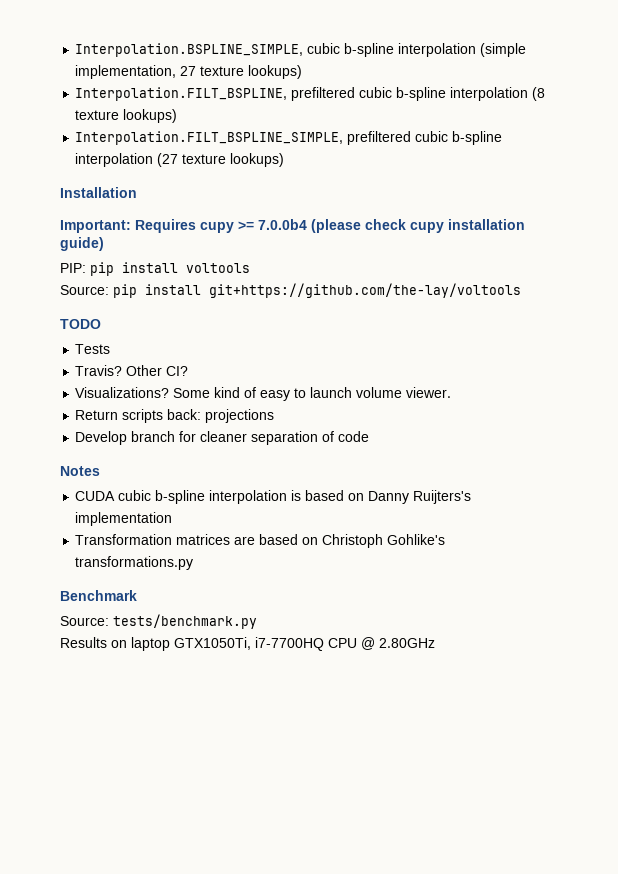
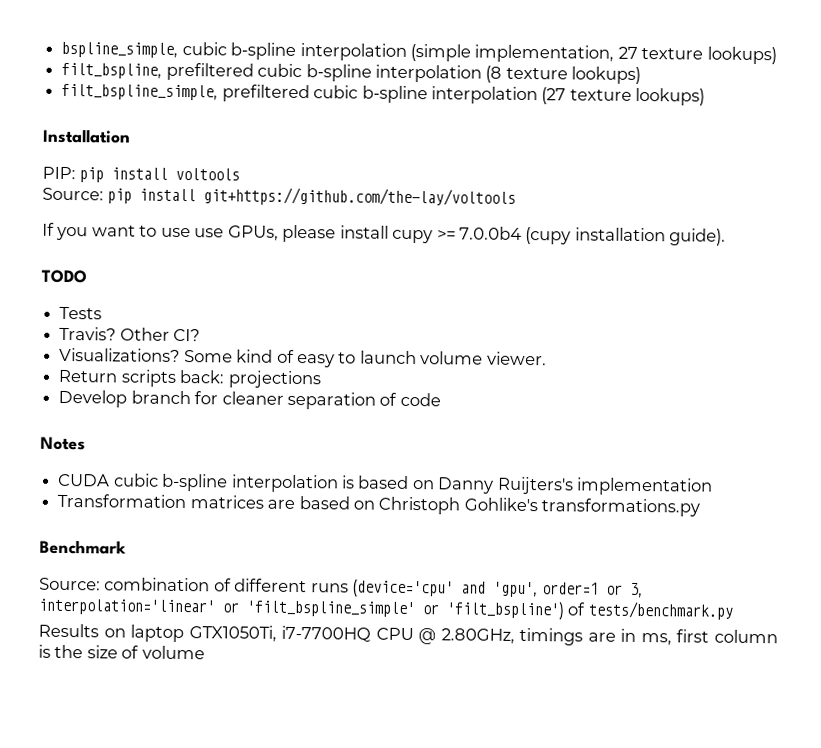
- Interpolation.BSPLINE_SIMPLE, cubic b-spline interpolation (simple implementation, 27 texture lookups)
+ bspline_simple, cubic b-spline interpolation (simple implementation, 27 texture lookups)
- Interpolation.FILT_BSPLINE, prefiltered cubic b-spline interpolation (8 texture lookups)
+ filt_bspline, prefiltered cubic b-spline interpolation (8 texture lookups)
- Interpolation.FILT_BSPLINE_SIMPLE, prefiltered cubic b-spline interpolation (27 texture lookups)
+ filt_bspline_simple, prefiltered cubic b-spline interpolation (27 texture lookups)
- Important: Requires cupy >= 7.0.0b4 (please check cupy installation guide)
+ If you want to use use GPUs, please install cupy >= 7.0.0b4 (cupy installation guide).
- Source: tests/benchmark.py
+ Source: combination of different runs (device='cpu' and 'gpu', order=1 or 3, interpolation='linear' or 'filt_bspline_simple' or 'filt_bspline') of tests/benchmark.py
- Results on laptop GTX1050Ti, i7-7700HQ CPU @ 2.80GHz
+ Results on laptop GTX1050Ti, i7-7700HQ CPU @ 2.80GHz, timings are in ms, first column is the size of volume

